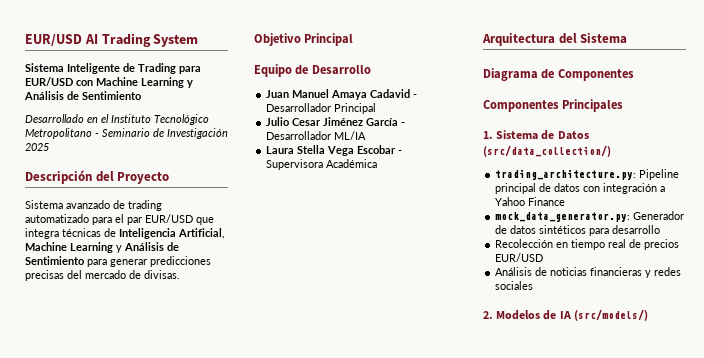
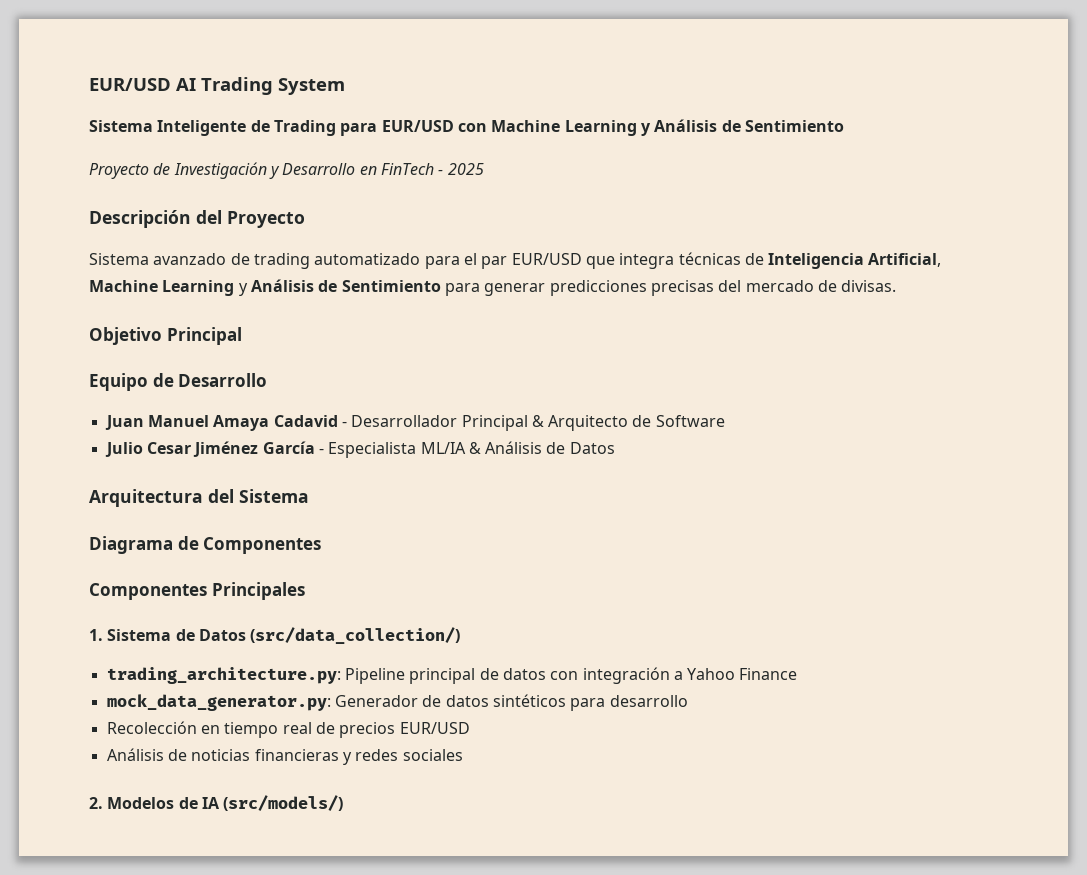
- Desarrollado en el Instituto Tecnológico Metropolitano - Seminario de Investigación 2025
+ Proyecto de Investigación y Desarrollo en FinTech - 2025
- Juan Manuel Amaya Cadavid - Desarrollador Principal
+ Juan Manuel Amaya Cadavid - Desarrollador Principal & Arquitecto de Software
- Julio Cesar Jiménez García - Desarrollador ML/IA
- Laura Stella Vega Escobar - Supervisora Académica
+ Julio Cesar Jiménez García - Especialista ML/IA & Análisis de Datos

